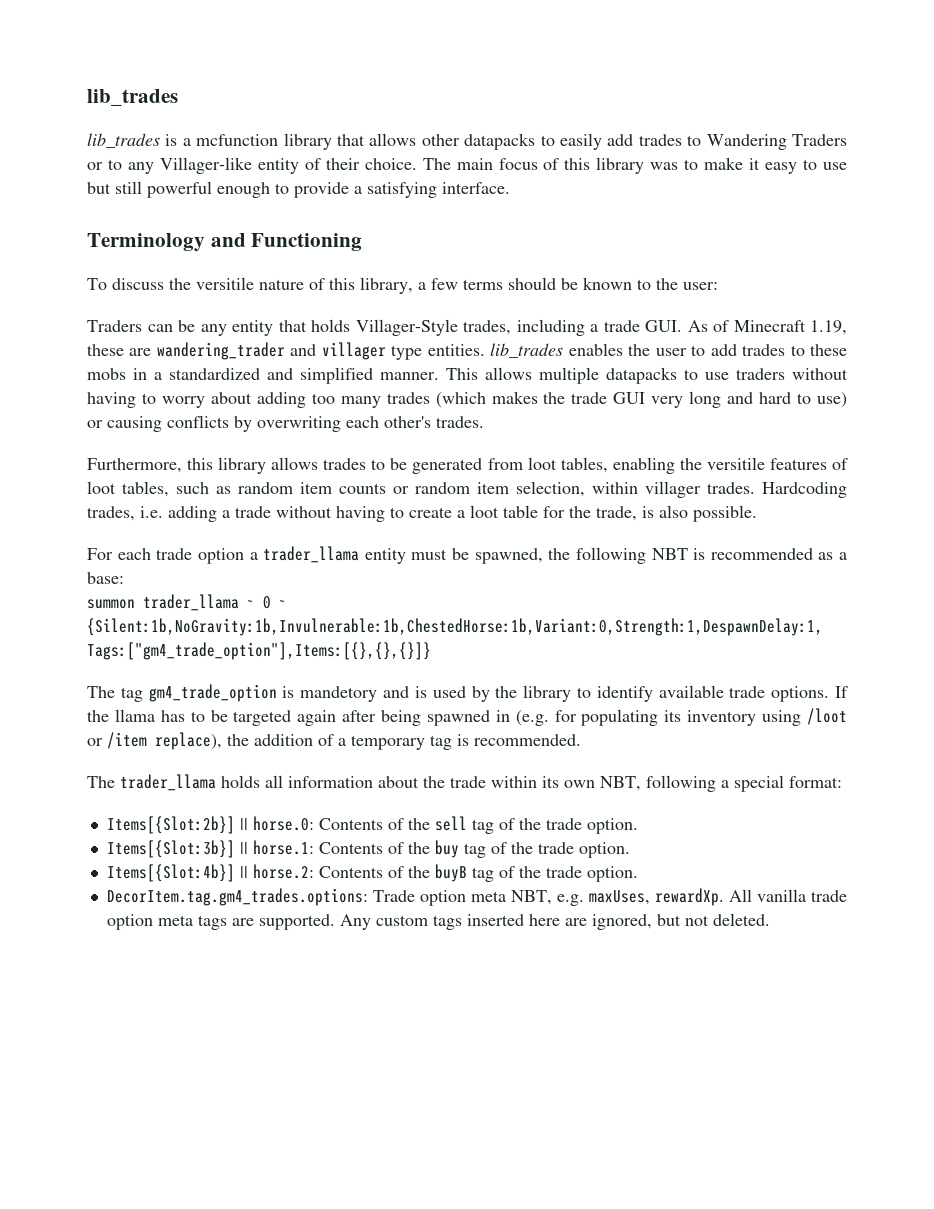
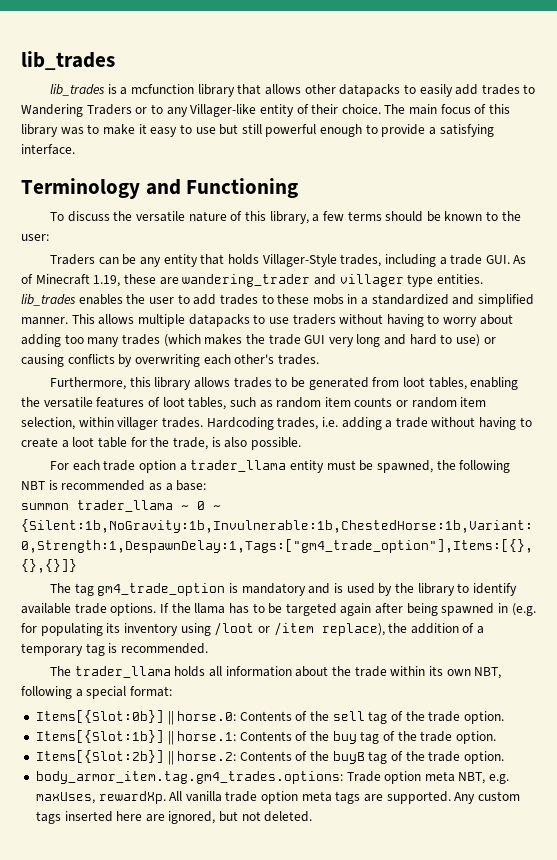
- To discuss the versitile nature of this library, a few terms should be known to the user:
+ To discuss the versatile nature of this library, a few terms should be known to the user:
- Furthermore, this library allows trades to be generated from loot tables, enabling the versitile features of loot tables, such as random item counts or random item selection, within villager trades.
+ Furthermore, this library allows trades to be generated from loot tables, enabling the versatile features of loot tables, such as random item counts or random item selection, within villager trades.
- The tag gm4_trade_option is mandetory and is used by the library to identify available trade options.
+ The tag gm4_trade_option is mandatory and is used by the library to identify available trade options.
- Items[{Slot:2b}] || horse.0: Contents of the sell tag of the trade option.
+ Items[{Slot:0b}] || horse.0: Contents of the sell tag of the trade option.
- Items[{Slot:3b}] || horse.1: Contents of the buy tag of the trade option.
+ Items[{Slot:1b}] || horse.1: Contents of the buy tag of the trade option.
- Items[{Slot:4b}] || horse.2: Contents of the buyB tag of the trade option.
+ Items[{Slot:2b}] || horse.2: Contents of the buyB tag of the trade option.
- DecorItem.tag.gm4_trades.options: Trade option meta NBT, e.g. maxUses, rewardXp.
+ body_armor_item.tag.gm4_trades.options: Trade option meta NBT, e.g. maxUses, rewardXp.

